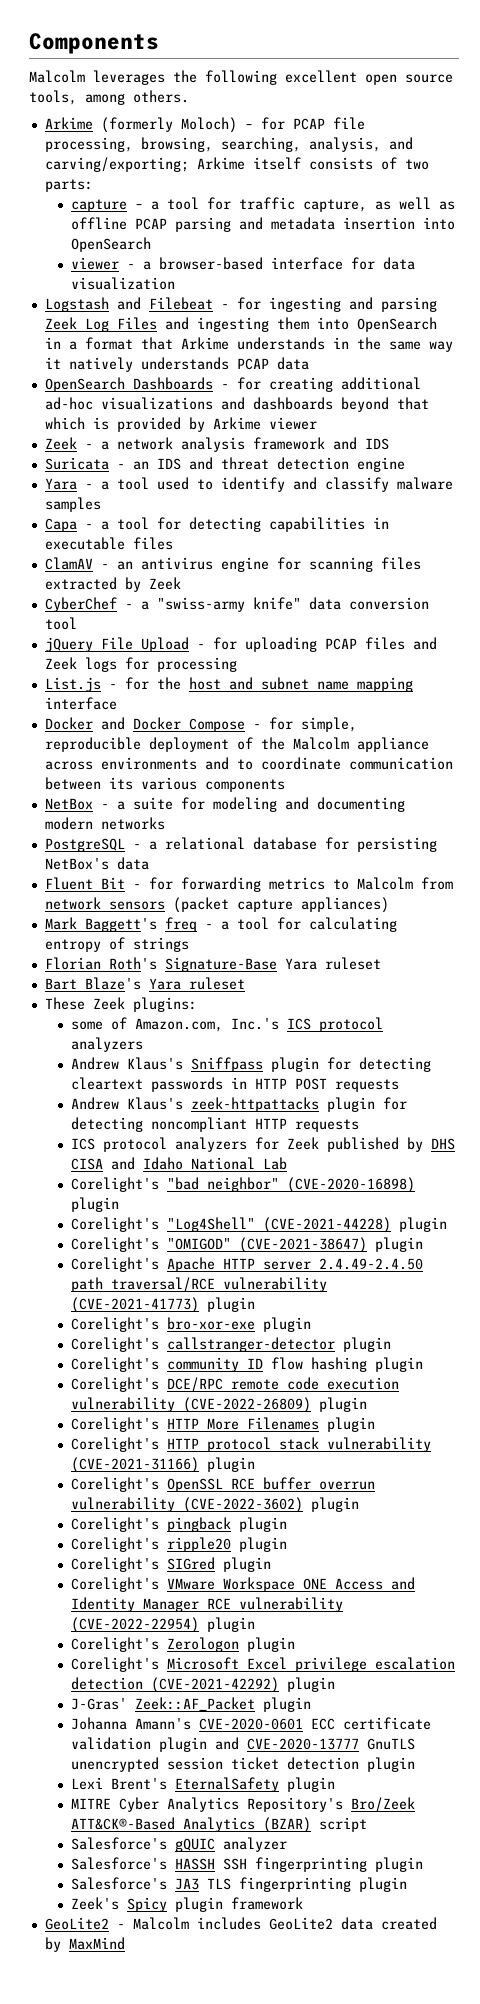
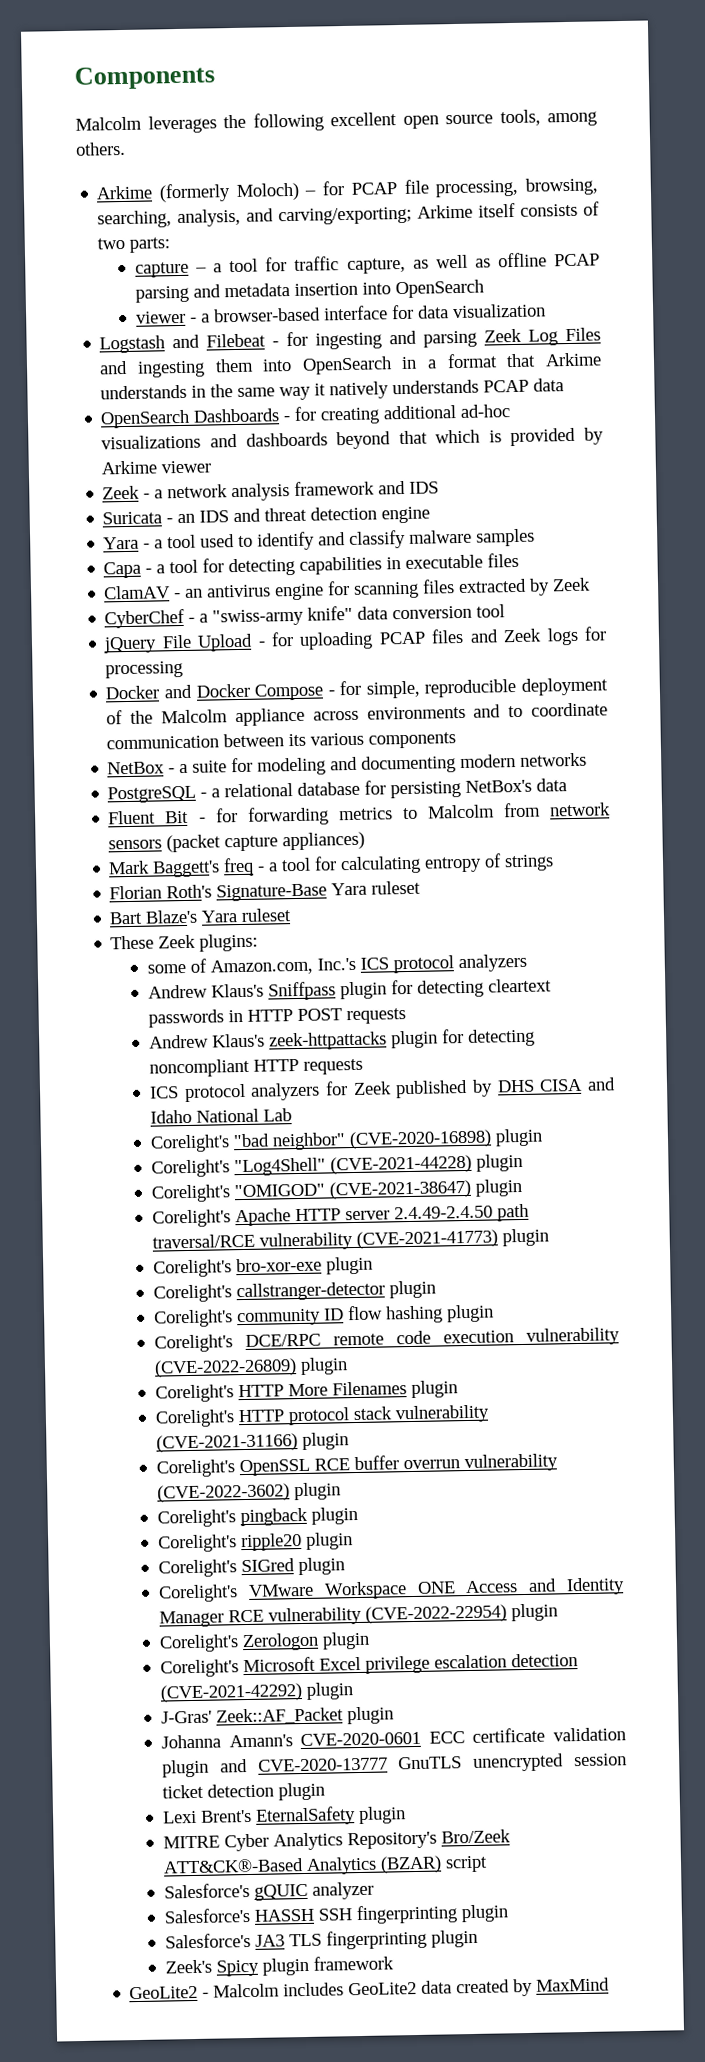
- List.js - for the host and subnet name mapping interface

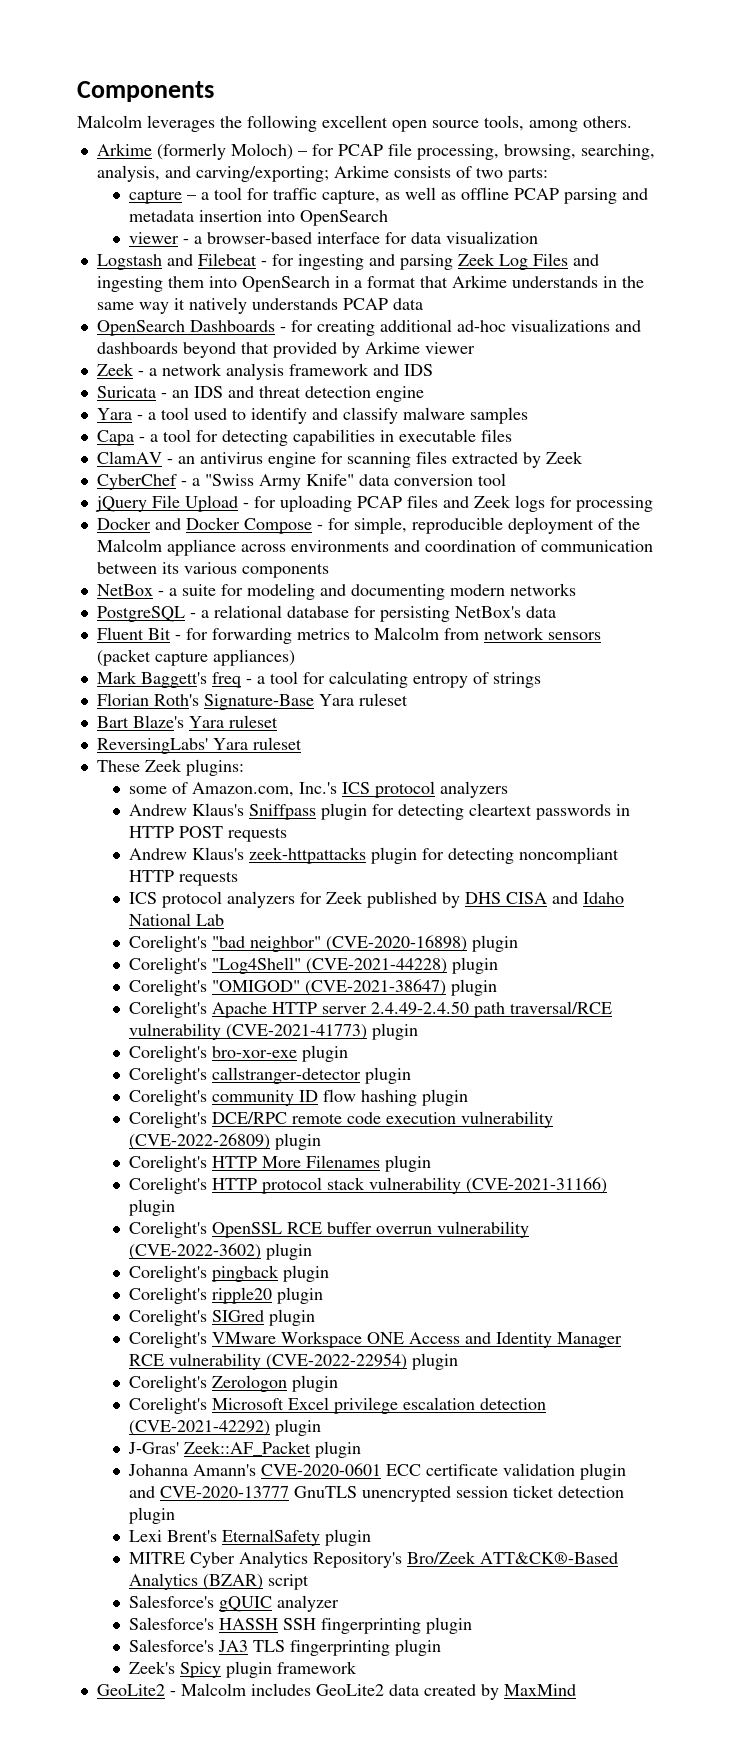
- Arkime (formerly Moloch) – for PCAP file processing, browsing, searching, analysis, and carving/exporting; Arkime itself consists of two parts:
+ Arkime (formerly Moloch) – for PCAP file processing, browsing, searching, analysis, and carving/exporting; Arkime consists of two parts:
- OpenSearch Dashboards - for creating additional ad-hoc visualizations and dashboards beyond that which is provided by Arkime viewer
+ OpenSearch Dashboards - for creating additional ad-hoc visualizations and dashboards beyond that provided by Arkime viewer
- CyberChef - a "swiss-army knife" data conversion tool
+ CyberChef - a "Swiss Army Knife" data conversion tool
- Docker and Docker Compose - for simple, reproducible deployment of the Malcolm appliance across environments and to coordinate communication between its various components
+ Docker and Docker Compose - for simple, reproducible deployment of the Malcolm appliance across environments and coordination of communication between its various components
+ ReversingLabs' Yara ruleset

